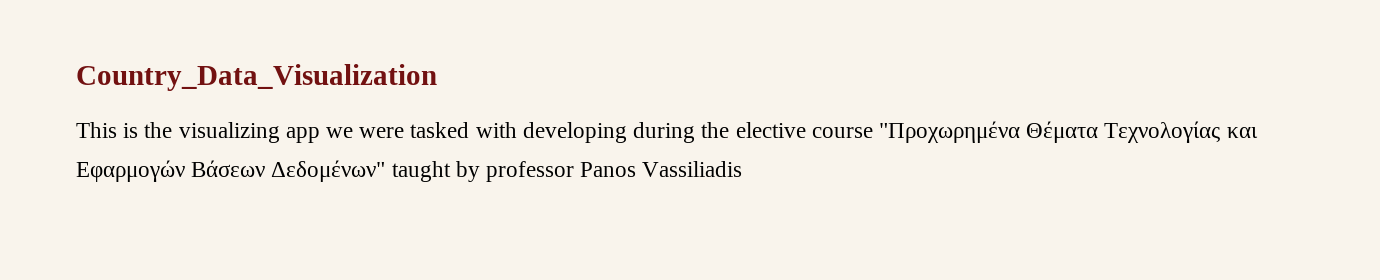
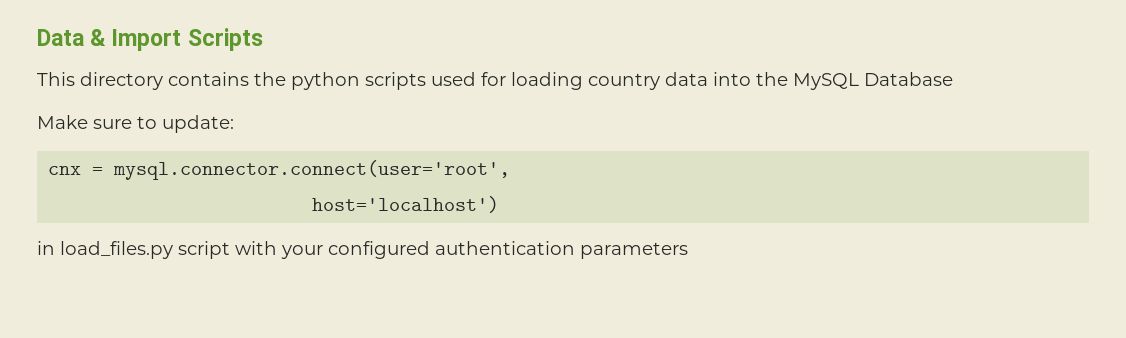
- Country_Data_Visualization
- This is the visualizing app we were tasked with developing during the elective course "Προχωρημένα Θέματα Τεχνολογίας και Εφαρμογών Βάσεων Δεδομένων" taught by professor Panos Vassiliadis
+ Data & Import Scripts
+ This directory contains the python scripts used for loading country data into the MySQL Database
+ Make sure to update:
+ cnx = mysql.connector.connect(user='root',
+ host='localhost')
+ in load_files.py script with your configured authentication parameters

